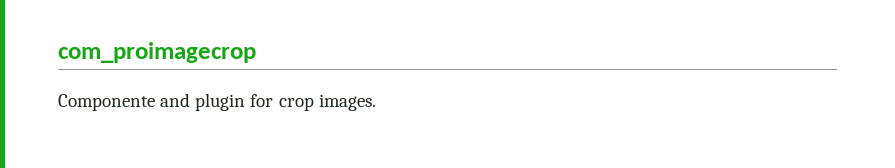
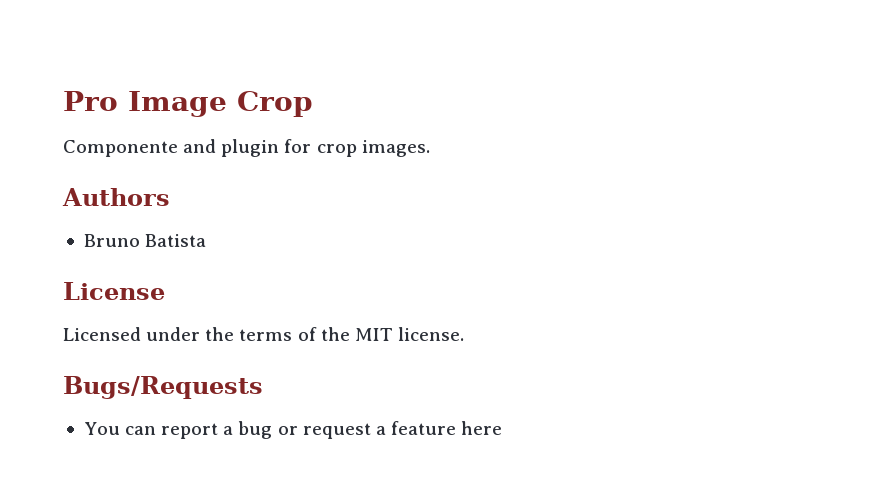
- com_proimagecrop
+ Pro Image Crop
+ Authors
+ Bruno Batista
+ License
+ Licensed under the terms of the MIT license.
+ Bugs/Requests
+ You can report a bug or request a feature here

